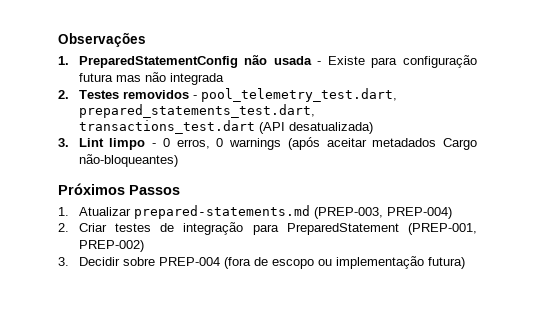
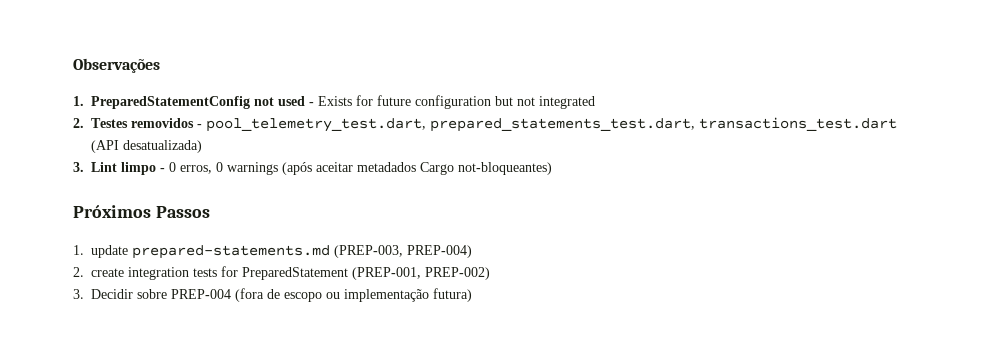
- 1. PreparedStatementConfig não usada - Existe para configuração futura mas não integrada
+ 1. PreparedStatementConfig not used - Exists for future configuration but not integrated
- 3. Lint limpo - 0 erros, 0 warnings (após aceitar metadados Cargo não-bloqueantes)
+ 3. Lint limpo - 0 erros, 0 warnings (após aceitar metadados Cargo not-bloqueantes)
- 1. Atualizar prepared-statements.md (PREP-003, PREP-004)
+ 1. update prepared-statements.md (PREP-003, PREP-004)
- 2. Criar testes de integração para PreparedStatement (PREP-001, PREP-002)
+ 2. create integration tests for PreparedStatement (PREP-001, PREP-002)

